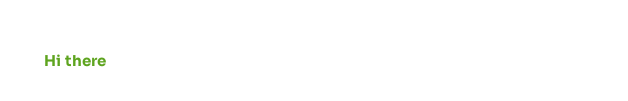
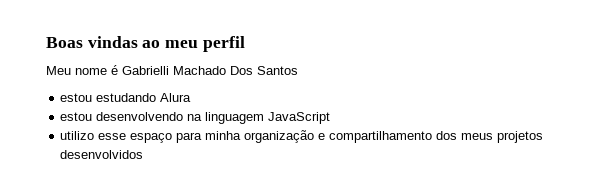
- Hi there
+ Boas vindas ao meu perfil
+ Meu nome é Gabrielli Machado Dos Santos
+ estou estudando Alura
+ estou desenvolvendo na linguagem JavaScript
+ utilizo esse espaço para minha organização e compartilhamento dos meus projetos desenvolvidos

